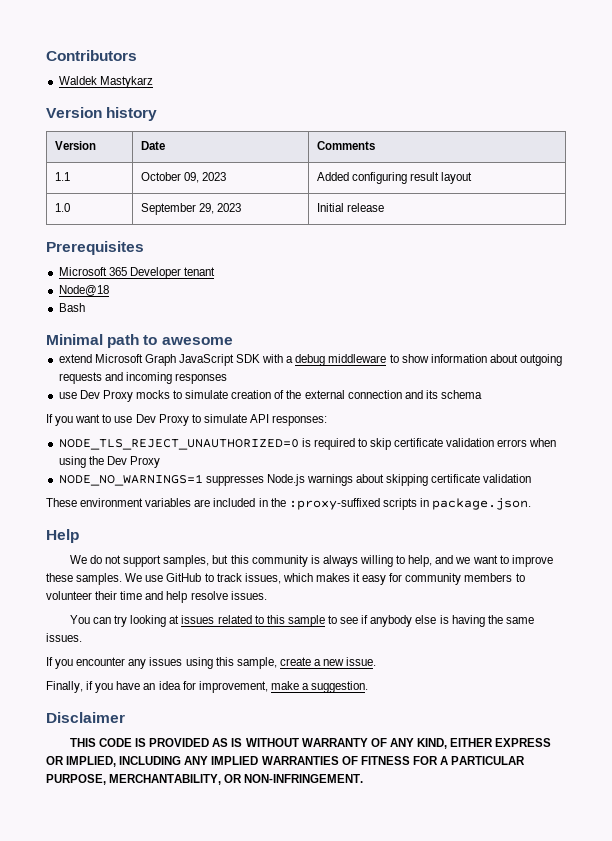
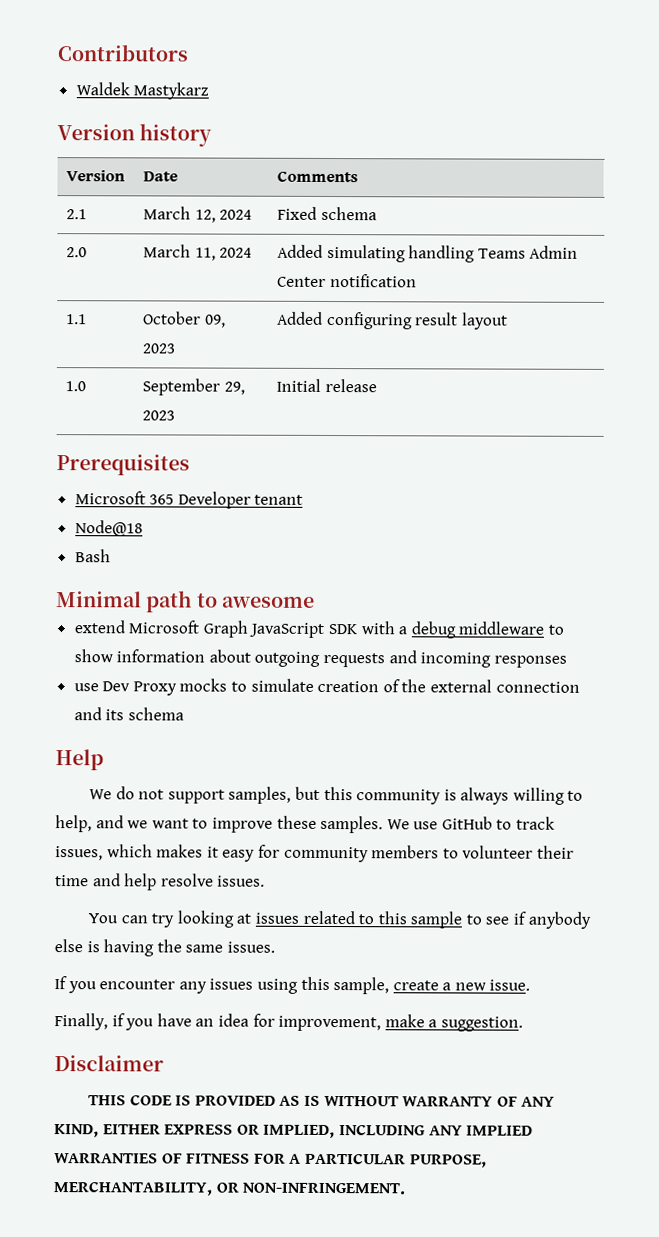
+ 2.1 | March 12, 2024 | Fixed schema
+ 2.0 | March 11, 2024 | Added simulating handling Teams Admin Center notification
- If you want to use Dev Proxy to simulate API responses:
- NODE_TLS_REJECT_UNAUTHORIZED=0 is required to skip certificate validation errors when using the Dev Proxy
- NODE_NO_WARNINGS=1 suppresses Node.js warnings about skipping certificate validation
- These environment variables are included in the :proxy-suffixed scripts in package.json.

